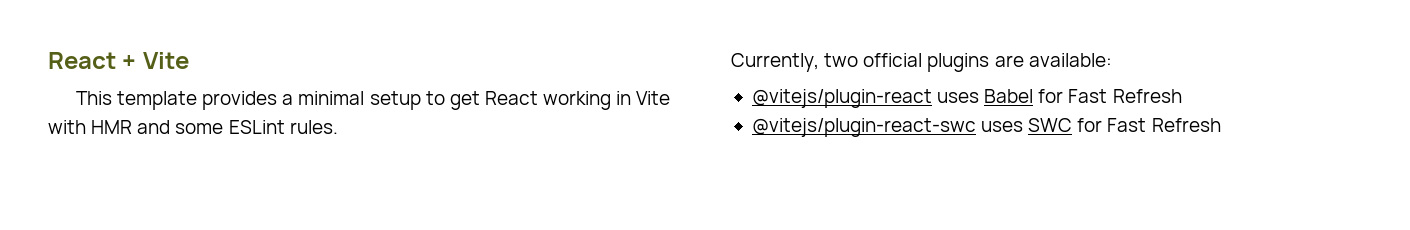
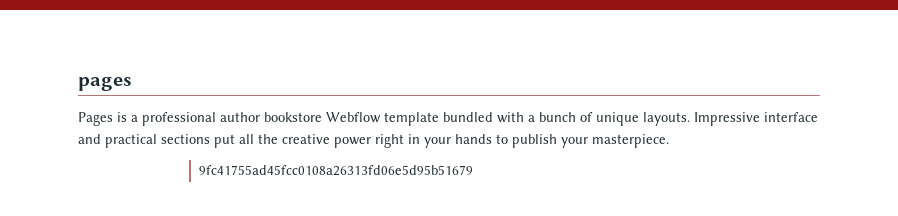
- React + Vite
- This template provides a minimal setup to get React working in Vite with HMR and some ESLint rules.
- Currently, two official plugins are available:
- @vitejs/plugin-react uses Babel for Fast Refresh
- @vitejs/plugin-react-swc uses SWC for Fast Refresh
+ pages
+ Pages is a professional author bookstore Webflow template bundled with a bunch of unique layouts. Impressive interface and practical sections put all the creative power right in your hands to publish your masterpiece.
+ 9fc41755ad45fcc0108a26313fd06e5d95b51679

